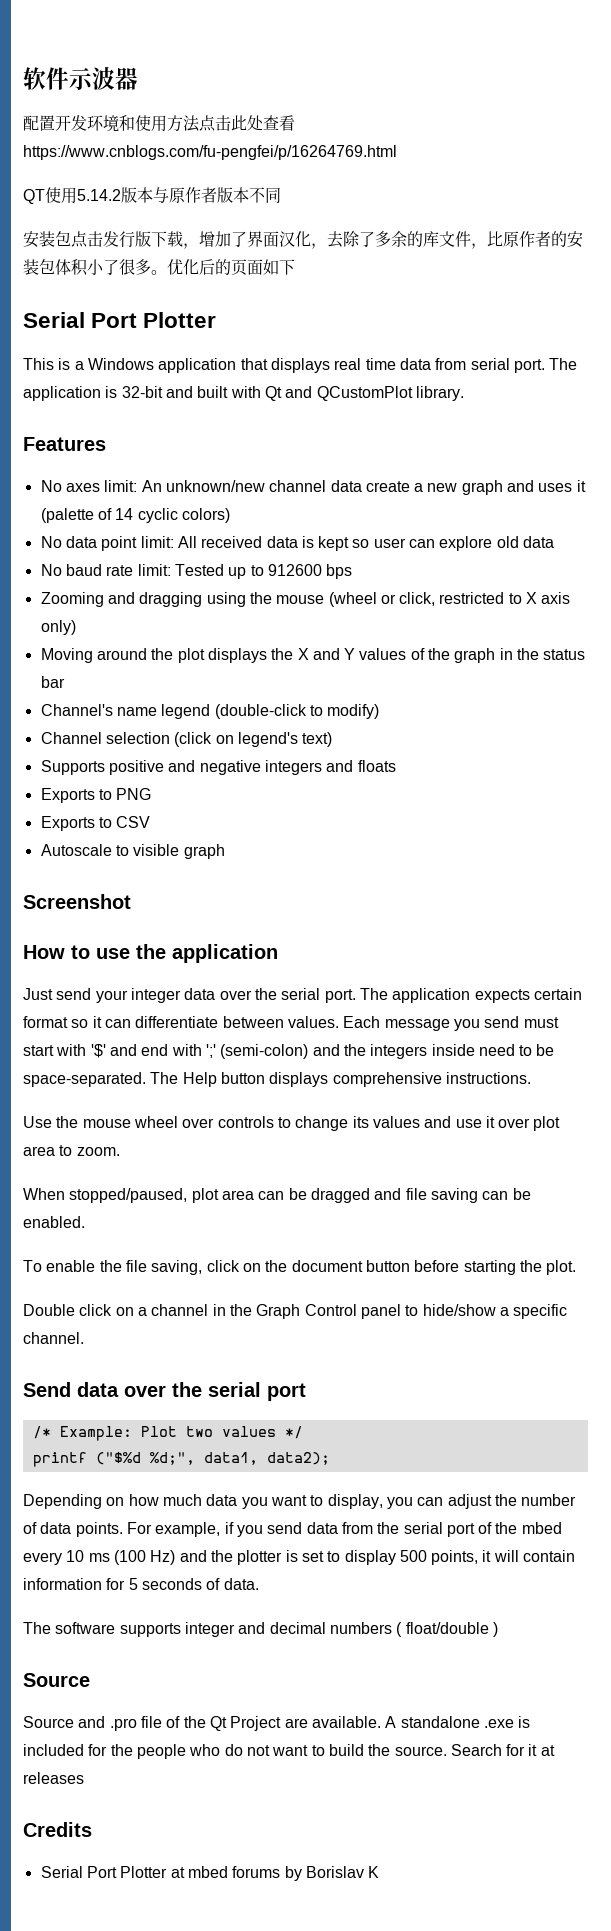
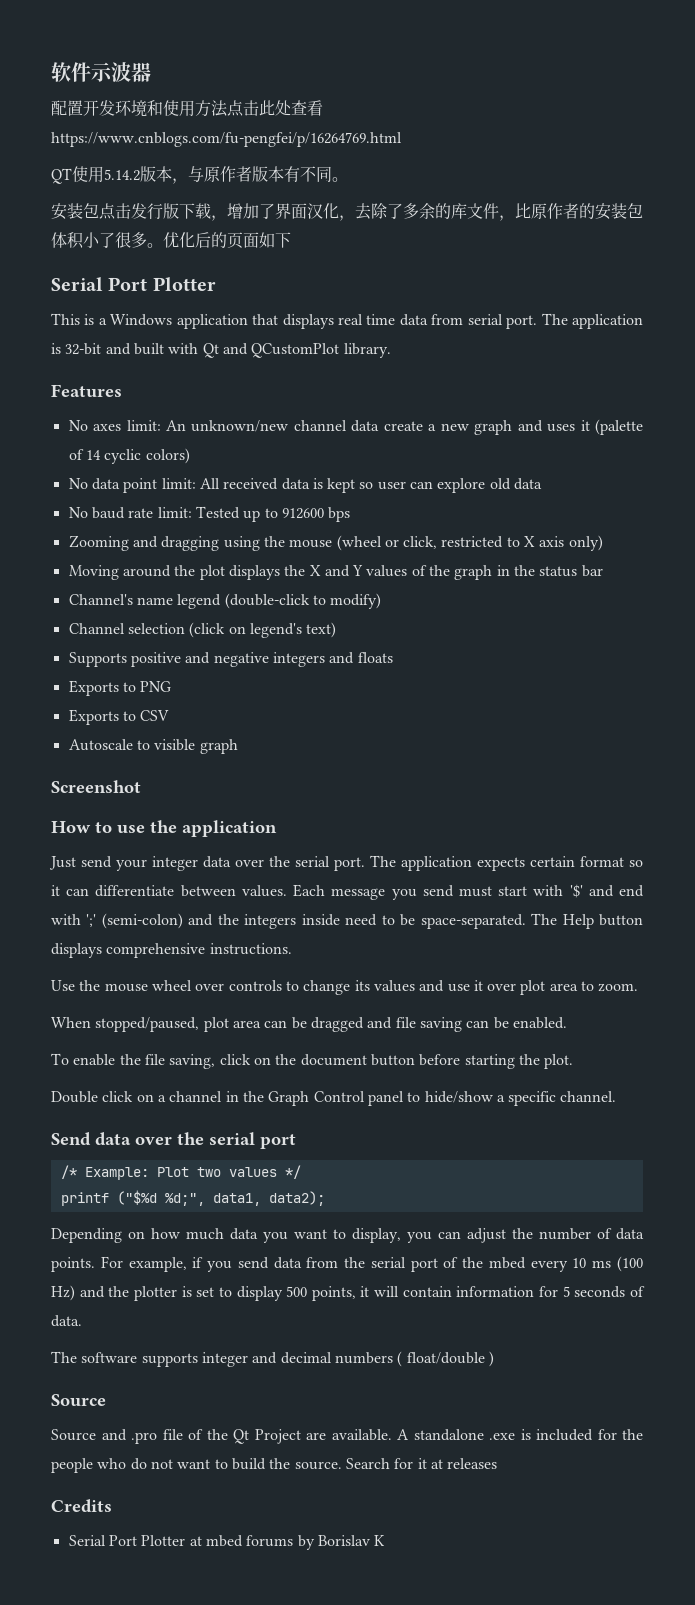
- QT使用5.14.2版本与原作者版本不同
+ QT使用5.14.2版本，与原作者版本有不同。

